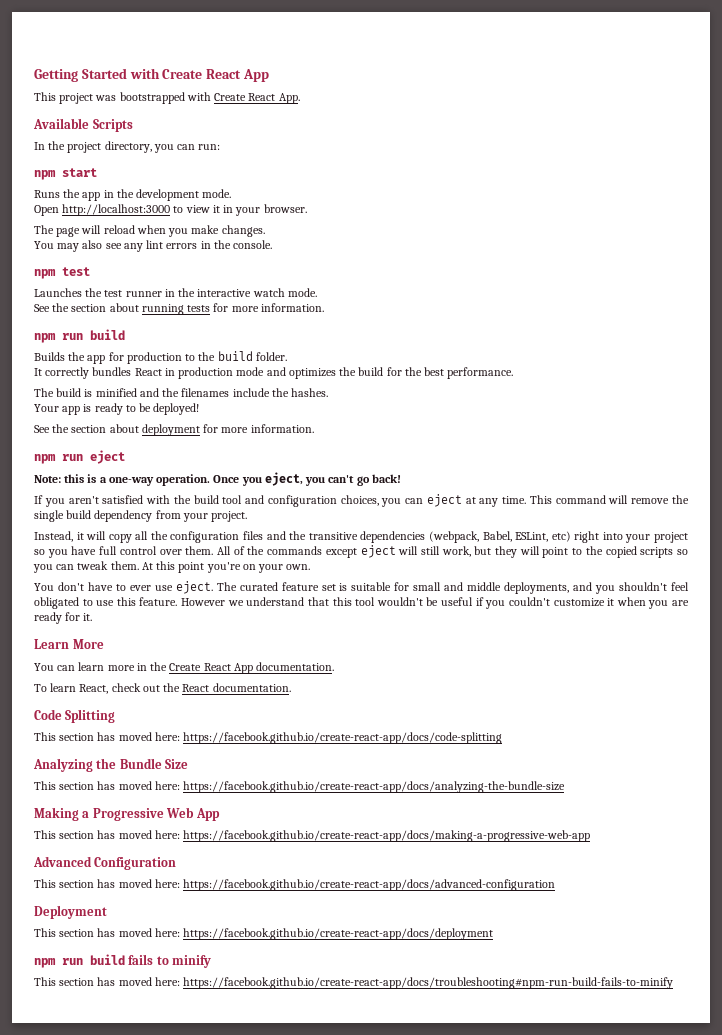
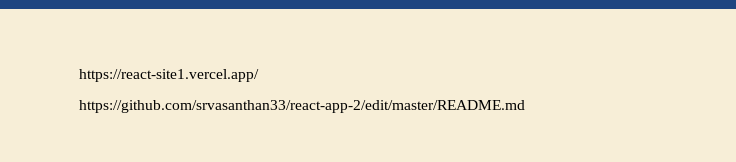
- Getting Started with Create React App
- This project was bootstrapped with Create React App.
- Available Scripts
- In the project directory, you can run:
- npm start
- Runs the app in the development mode.
- Open http://localhost:3000 to view it in your browser.
- The page will reload when you make changes.
- You may also see any lint errors in the console.
- npm test
- Launches the test runner in the interactive watch mode.
- See the section about running tests for more information.
- npm run build
- Builds the app for production to the build folder.
- It correctly bundles React in production mode and optimizes the build for the best performance.
- The build is minified and the filenames include the hashes.
- Your app is ready to be deployed!
- See the section about deployment for more information.
- npm run eject
- Note: this is a one-way operation. Once you eject, you can't go back!
- If you aren't satisfied with the build tool and configuration choices, you can eject at any time. This command will remove the single build dependency from your project.
- Instead, it will copy all the configuration files and the transitive dependencies (webpack, Babel, ESLint, etc) right into your project so you have full control over them. All of the commands except eject will still work, but they will point to the copied scripts so you can tweak them. At this point you're on your own.
- You don't have to ever use eject. The curated feature set is suitable for small and middle deployments, and you shouldn't feel obligated to use this feature. However we understand that this tool wouldn't be useful if you couldn't customize it when you are ready for it.
- Learn More
- You can learn more in the Create React App documentation.
- To learn React, check out the React documentation.
- Code Splitting
- This section has moved here: https://facebook.github.io/create-react-app/docs/code-splitting
- Analyzing the Bundle Size
- This section has moved here: https://facebook.github.io/create-react-app/docs/analyzing-the-bundle-size
- Making a Progressive Web App
- This section has moved here: https://facebook.github.io/create-react-app/docs/making-a-progressive-web-app
- Advanced Configuration
- This section has moved here: https://facebook.github.io/create-react-app/docs/advanced-configuration
- Deployment
- This section has moved here: https://facebook.github.io/create-react-app/docs/deployment
- npm run build fails to minify
- This section has moved here: https://facebook.github.io/create-react-app/docs/troubleshooting#npm-run-build-fails-to-minify
+ https://react-site1.vercel.app/
+ https://github.com/srvasanthan33/react-app-2/edit/master/README.md

